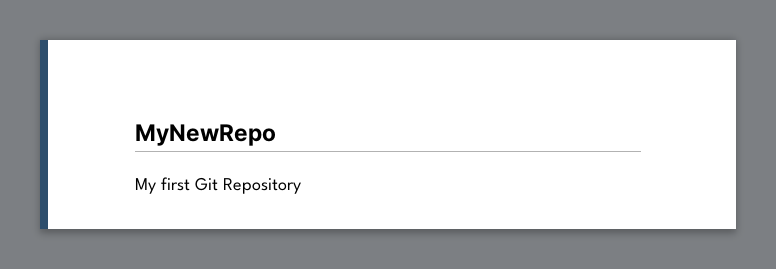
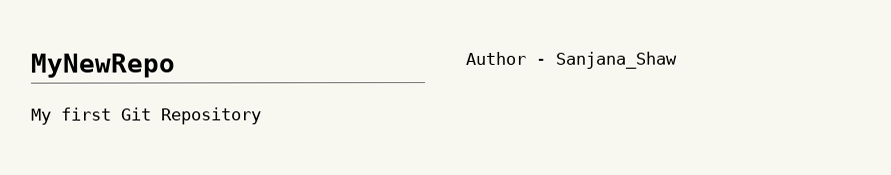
+ Author - Sanjana_Shaw

